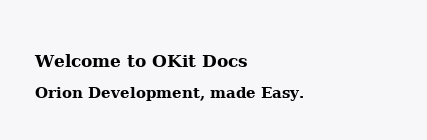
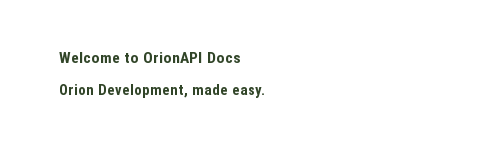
- Welcome to OKit Docs
+ Welcome to OrionAPI Docs
- Orion Development, made Easy.
+ Orion Development, made easy.

